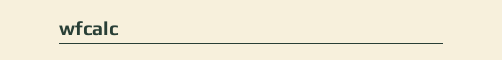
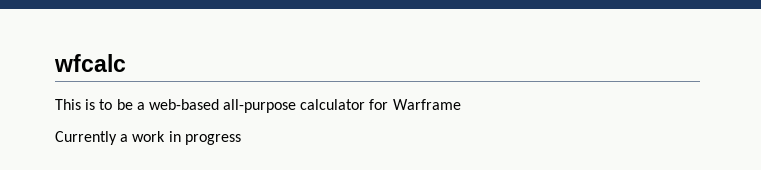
+ This is to be a web-based all-purpose calculator for Warframe
+ Currently a work in progress

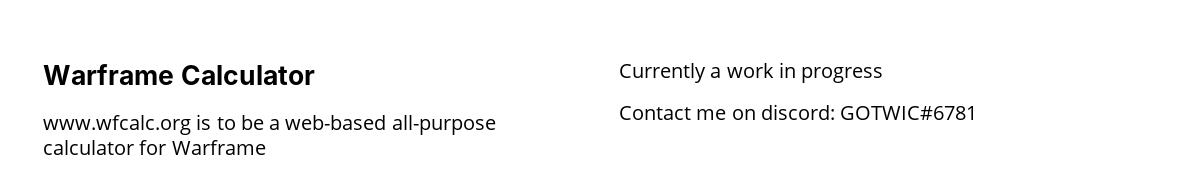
- wfcalc
- This is to be a web-based all-purpose calculator for Warframe
+ Warframe Calculator
+ www.wfcalc.org is to be a web-based all-purpose calculator for Warframe
+ Contact me on discord: GOTWIC#6781

